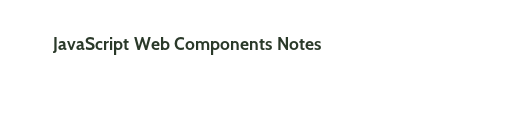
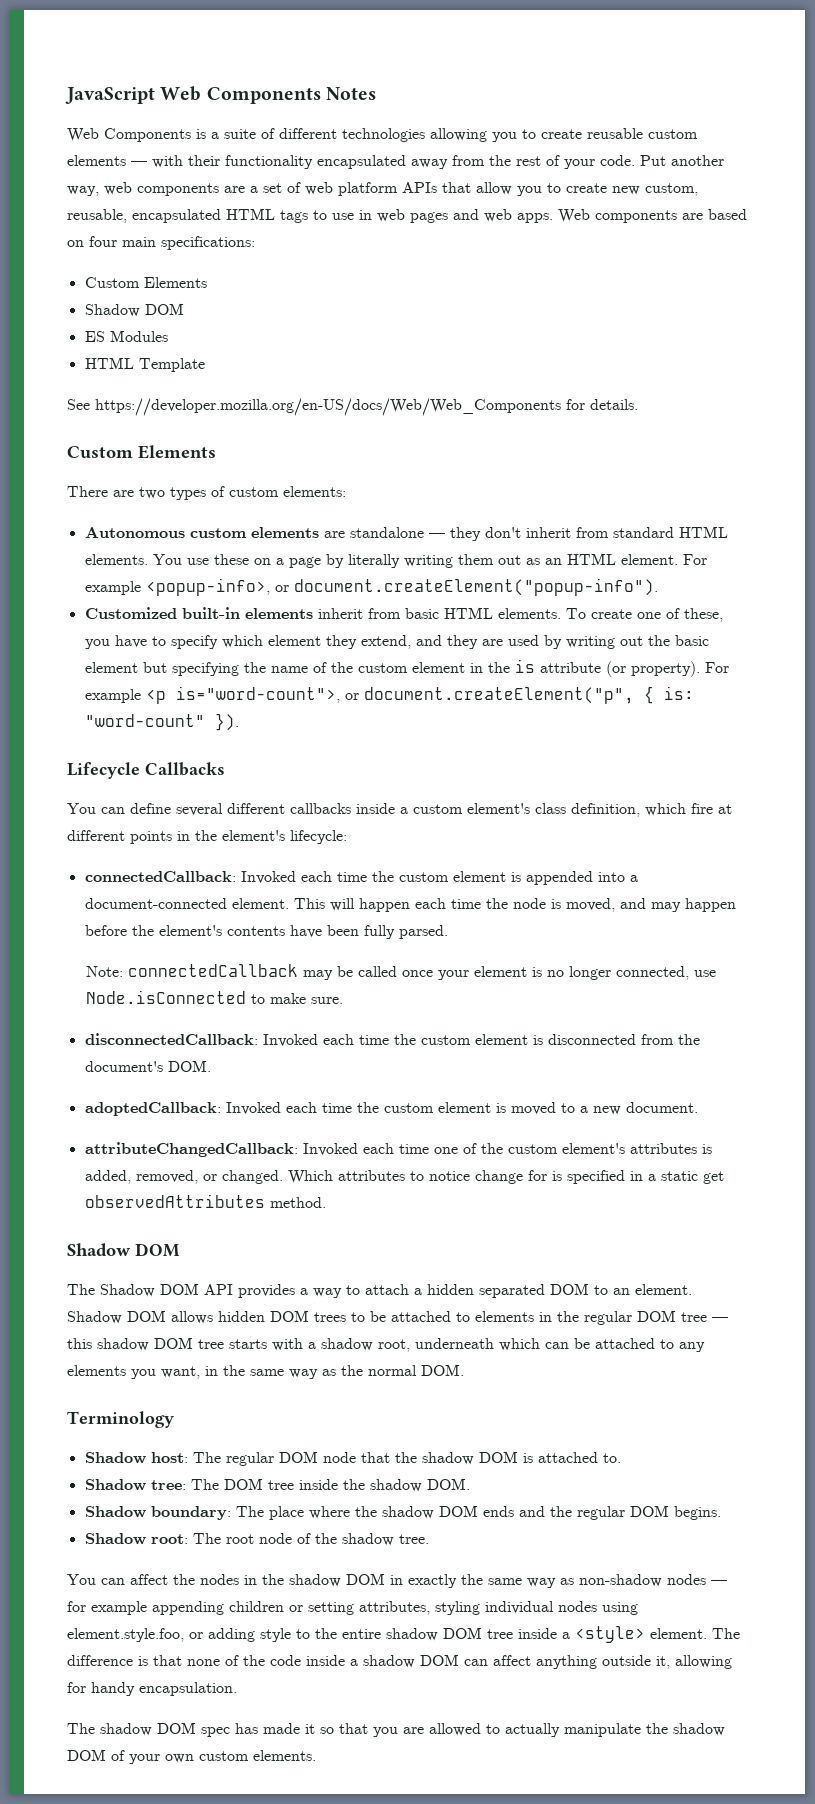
+ Web Components is a suite of different technologies allowing you to create reusable custom elements — with their functionality encapsulated away from the rest of your code. Put another way, web components are a set of web platform APIs that allow you to create new custom, reusable, encapsulated HTML tags to use in web pages and web apps. Web components are based on four main specifications:
+ Custom Elements
+ Shadow DOM
+ ES Modules
+ HTML Template
+ See https://developer.mozilla.org/en-US/docs/Web/Web_Components for details.
+ Custom Elements
+ There are two types of custom elements:
+ Autonomous custom elements are standalone — they don't inherit from standard HTML elements. You use these on a page by literally writing them out as an HTML element. For example <popup-info>, or document.createElement("popup-info").
+ Customized built-in elements inherit from basic HTML elements. To create one of these, you have to specify which element they extend, and they are used by writing out the basic element but specifying the name of the custom element in the is attribute (or property). For example <p is="word-count">, or document.createElement("p", { is: "word-count" }).
+ Lifecycle Callbacks
+ You can define several different callbacks inside a custom element's class definition, which fire at different points in the element's lifecycle:
+ connectedCallback: Invoked each time the custom element is appended into a document-connected element. This will happen each time the node is moved, and may happen before the element's contents have been fully parsed.
+ Note: connectedCallback may be called once your element is no longer connected, use Node.isConnected to make sure.
+ disconnectedCallback: Invoked each time the custom element is disconnected from the document's DOM.
+ adoptedCallback: Invoked each time the custom element is moved to a new document.
+ attributeChangedCallback: Invoked each time one of the custom element's attributes is added, removed, or changed. Which attributes to notice change for is specified in a static get observedAttributes method.
+ Shadow DOM
+ The Shadow DOM API provides a way to attach a hidden separated DOM to an element. Shadow DOM allows hidden DOM trees to be attached to elements in the regular DOM tree — this shadow DOM tree starts with a shadow root, underneath which can be attached to any elements you want, in the same way as the normal DOM.
+ Terminology
+ Shadow host: The regular DOM node that the shadow DOM is attached to.
+ Shadow tree: The DOM tree inside the shadow DOM.
+ Shadow boundary: The place where the shadow DOM ends and the regular DOM begins.
+ Shadow root: The root node of the shadow tree.
+ You can affect the nodes in the shadow DOM in exactly the same way as non-shadow nodes — for example appending children or setting attributes, styling individual nodes using element.style.foo, or adding style to the entire shadow DOM tree inside a <style> element. The difference is that none of the code inside a shadow DOM can affect anything outside it, allowing for handy encapsulation.
+ The shadow DOM spec has made it so that you are allowed to actually manipulate the shadow DOM of your own custom elements.

